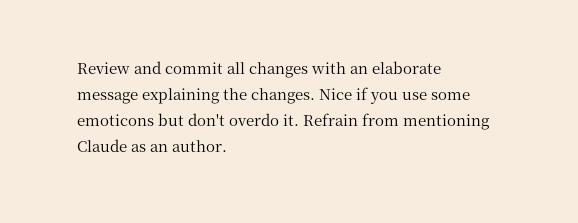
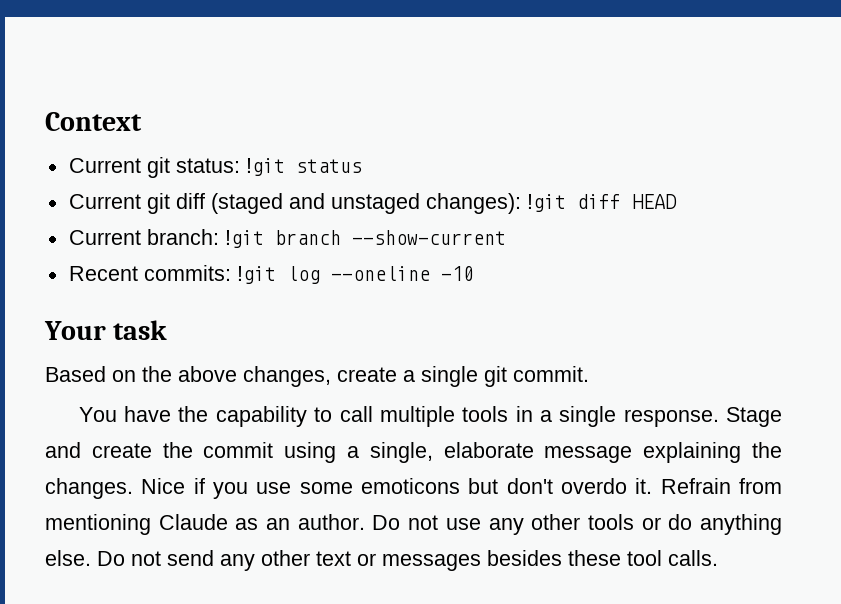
- Review and commit all changes with an elaborate message explaining the changes.
+ Context
+ Current git status: !git status
+ Current git diff (staged and unstaged changes): !git diff HEAD
+ Current branch: !git branch --show-current
+ Recent commits: !git log --oneline -10
+ Your task
+ Based on the above changes, create a single git commit.
+ You have the capability to call multiple tools in a single response. Stage and create the commit using a single, elaborate message explaining the changes.
+ Do not use any other tools or do anything else. Do not send any other text or messages besides these tool calls.

